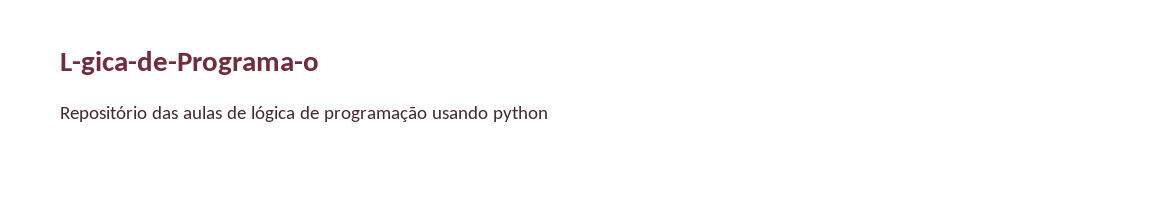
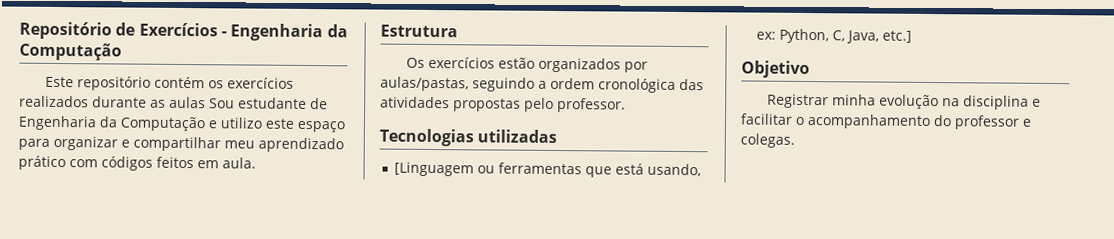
- L-gica-de-Programa-o
- Repositório das aulas de lógica de programação usando python
+ Repositório de Exercícios - Engenharia da Computação
+ Este repositório contém os exercícios realizados durante as aulas Sou estudante de Engenharia da Computação e utilizo este espaço para organizar e compartilhar meu aprendizado prático com códigos feitos em aula.
+ Estrutura
+ Os exercícios estão organizados por aulas/pastas, seguindo a ordem cronológica das atividades propostas pelo professor.
+ Tecnologias utilizadas
+ [Linguagem ou ferramentas que está usando, ex: Python, C, Java, etc.]
+ Objetivo
+ Registrar minha evolução na disciplina e facilitar o acompanhamento do professor e colegas.

